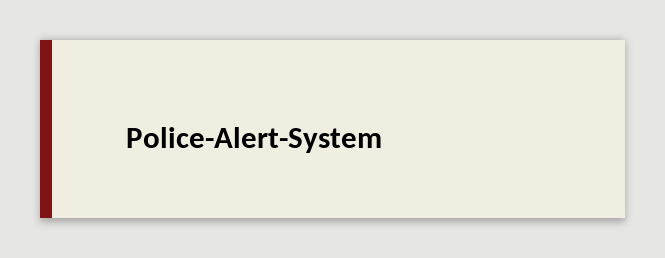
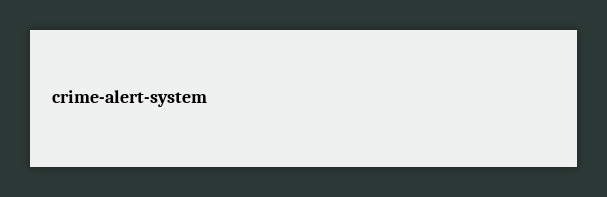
- Police-Alert-System
+ crime-alert-system

